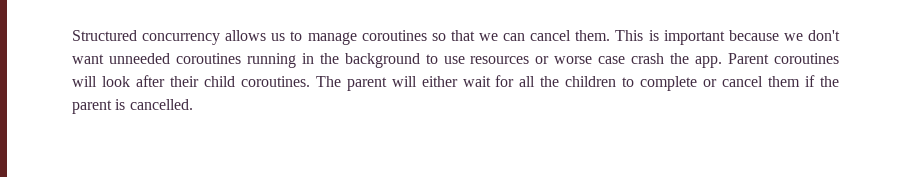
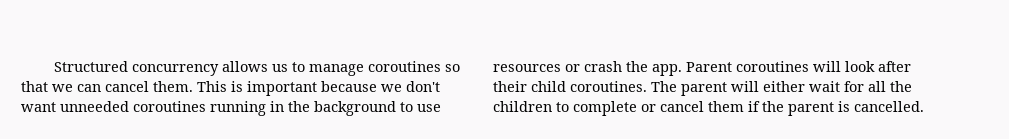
- This is important because we don't want unneeded coroutines running in the background to use resources or worse case crash the app.
+ This is important because we don't want unneeded coroutines running in the background to use resources or crash the app.

